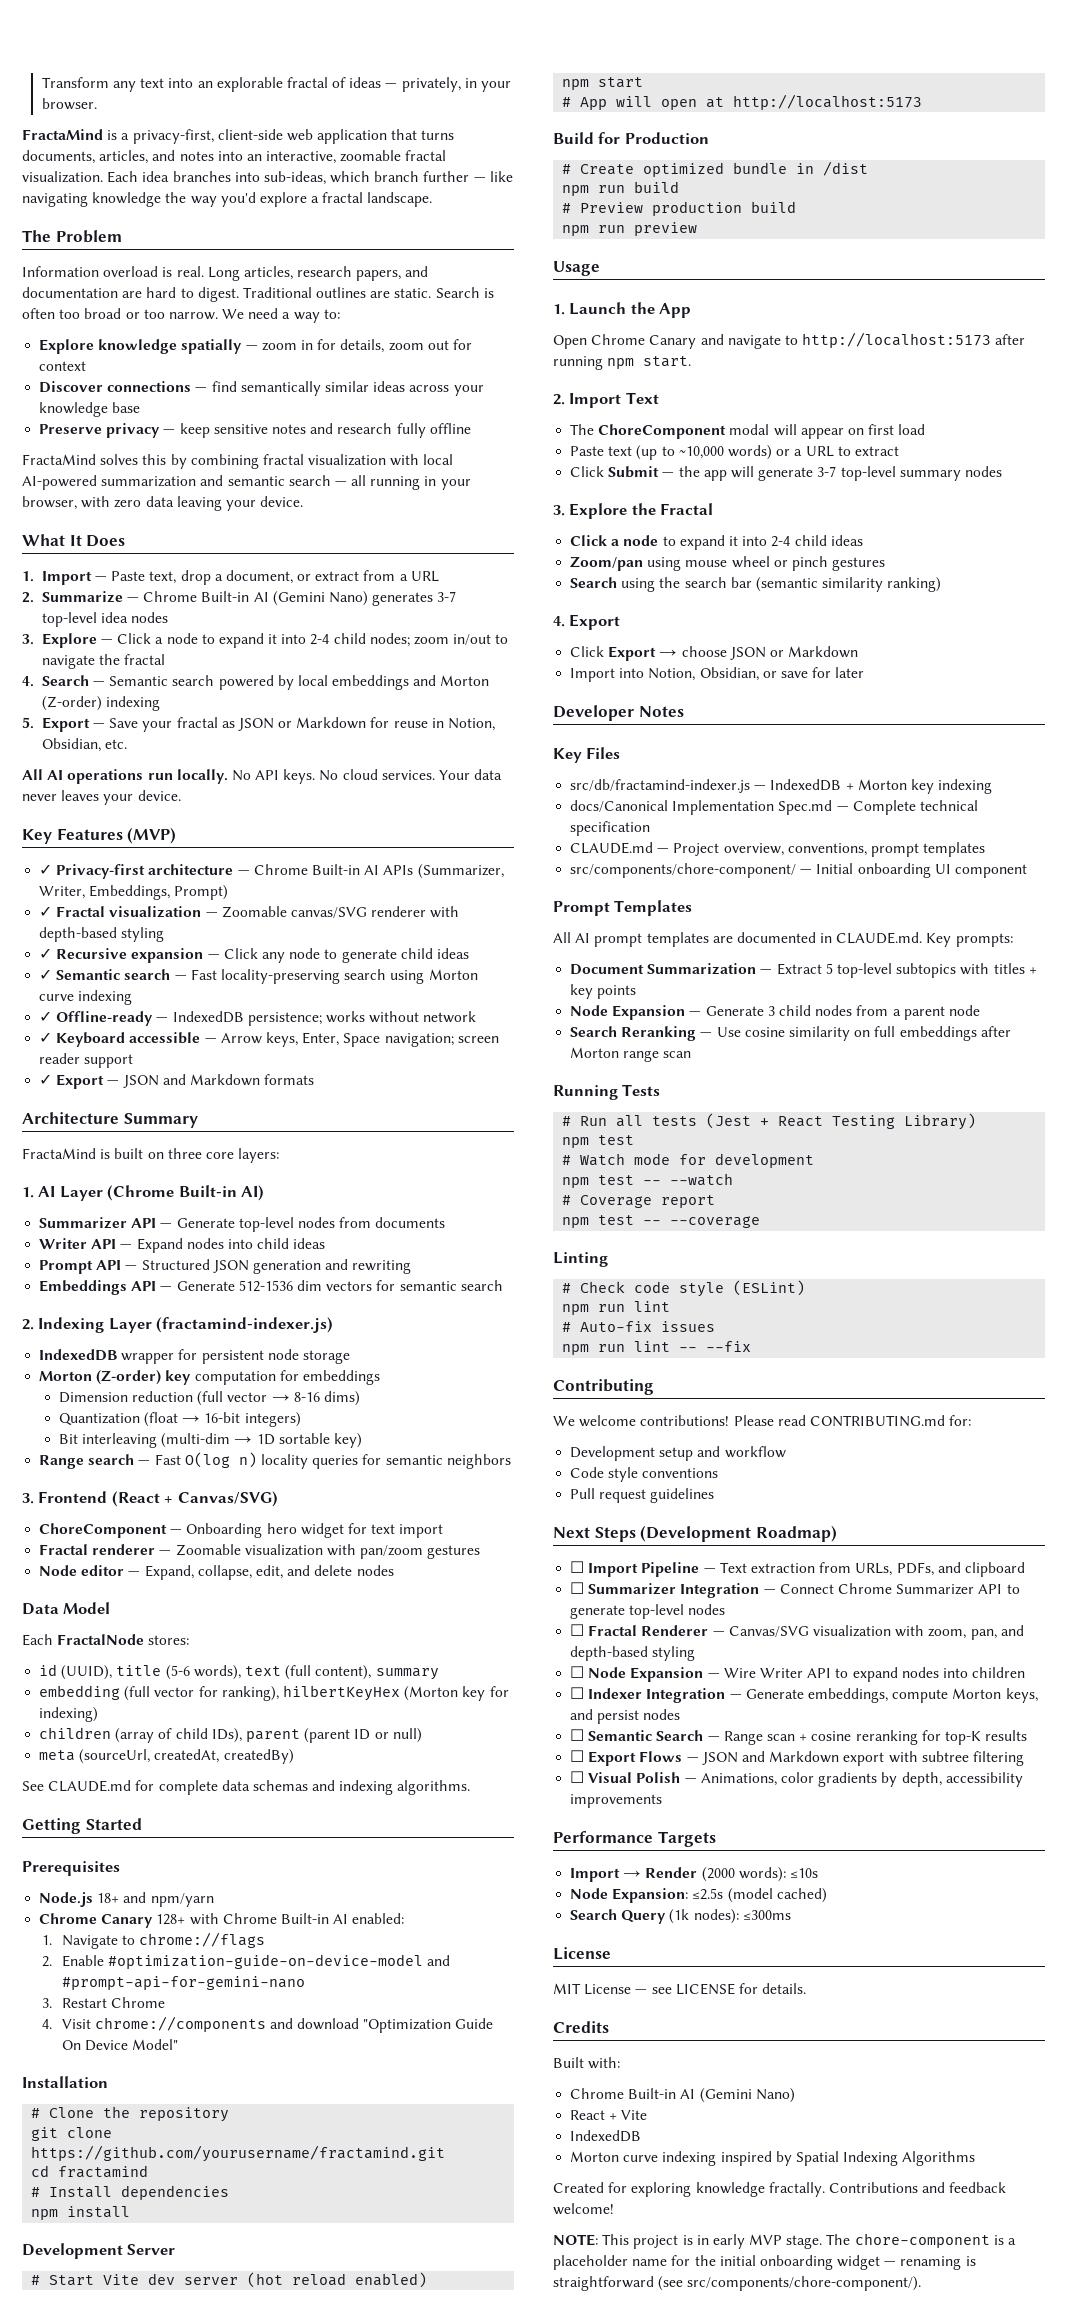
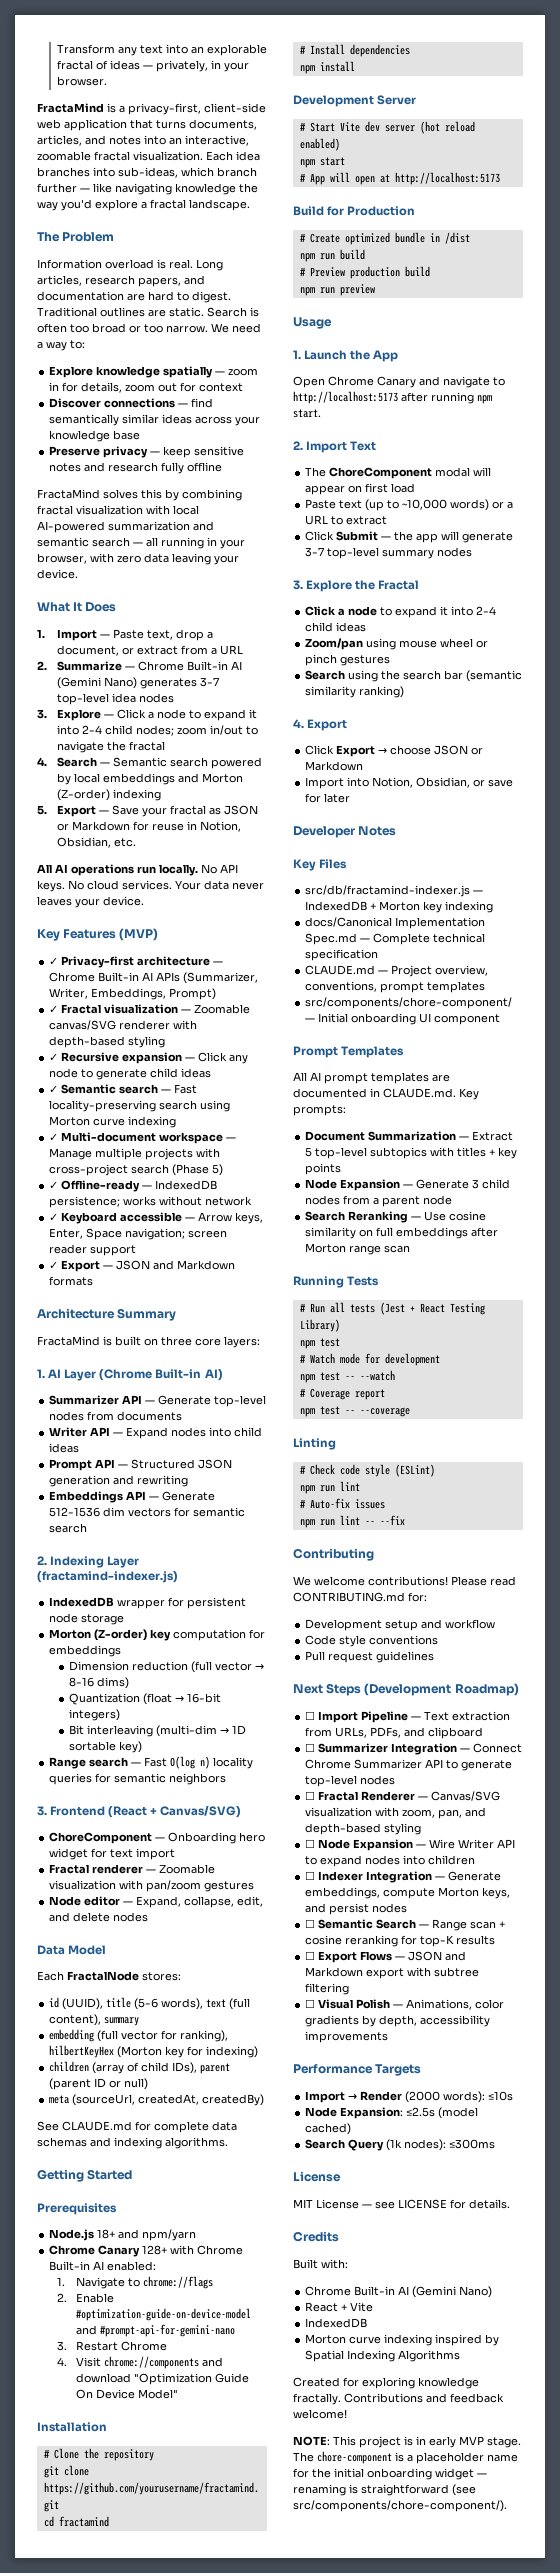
+ ✓ Multi-document workspace — Manage multiple projects with cross-project search (Phase 5)

